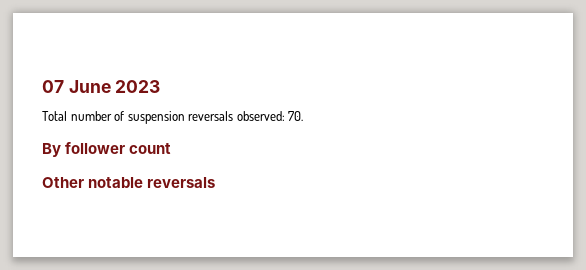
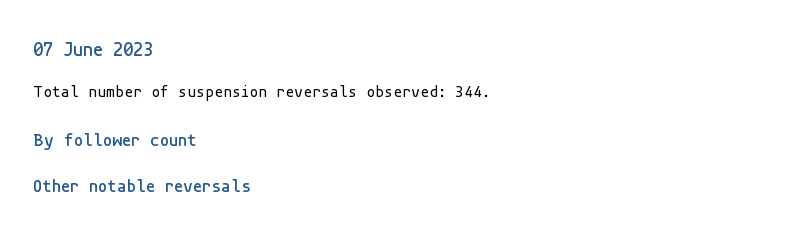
- Total number of suspension reversals observed: 70.
+ Total number of suspension reversals observed: 344.

